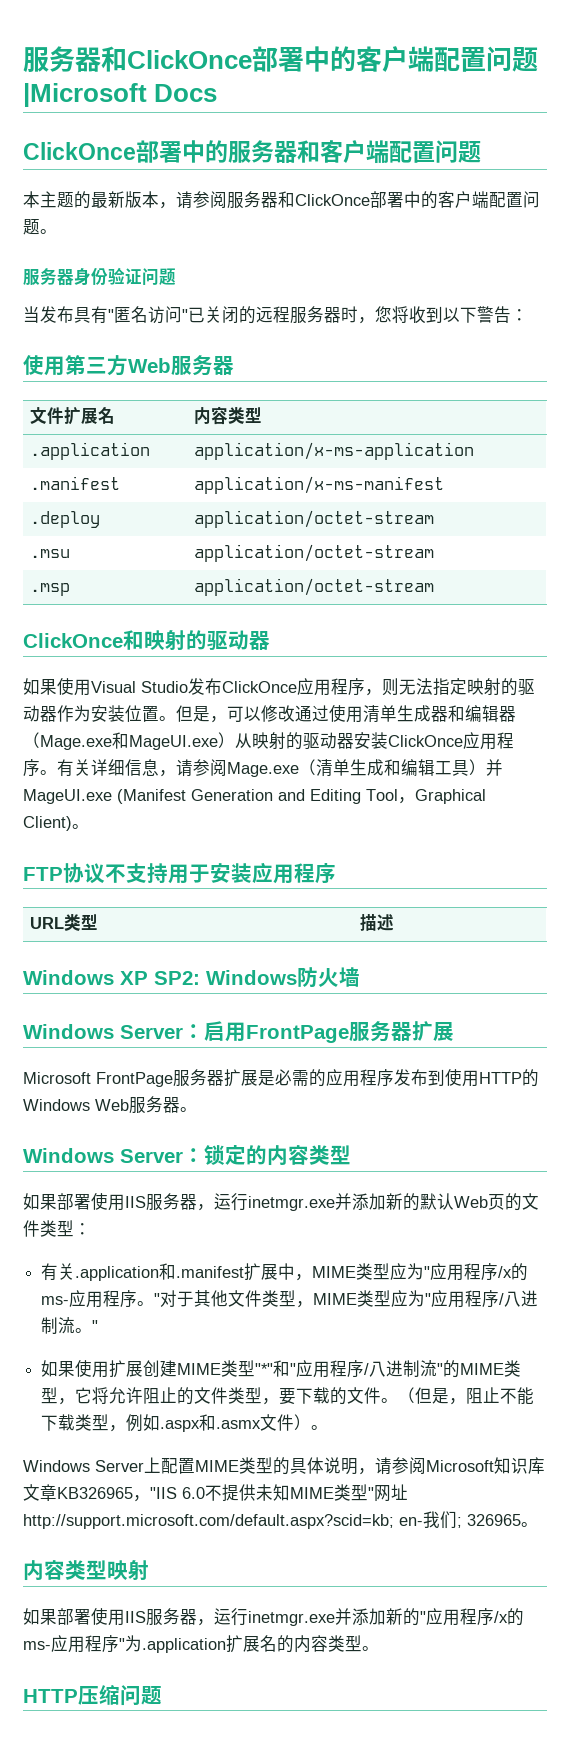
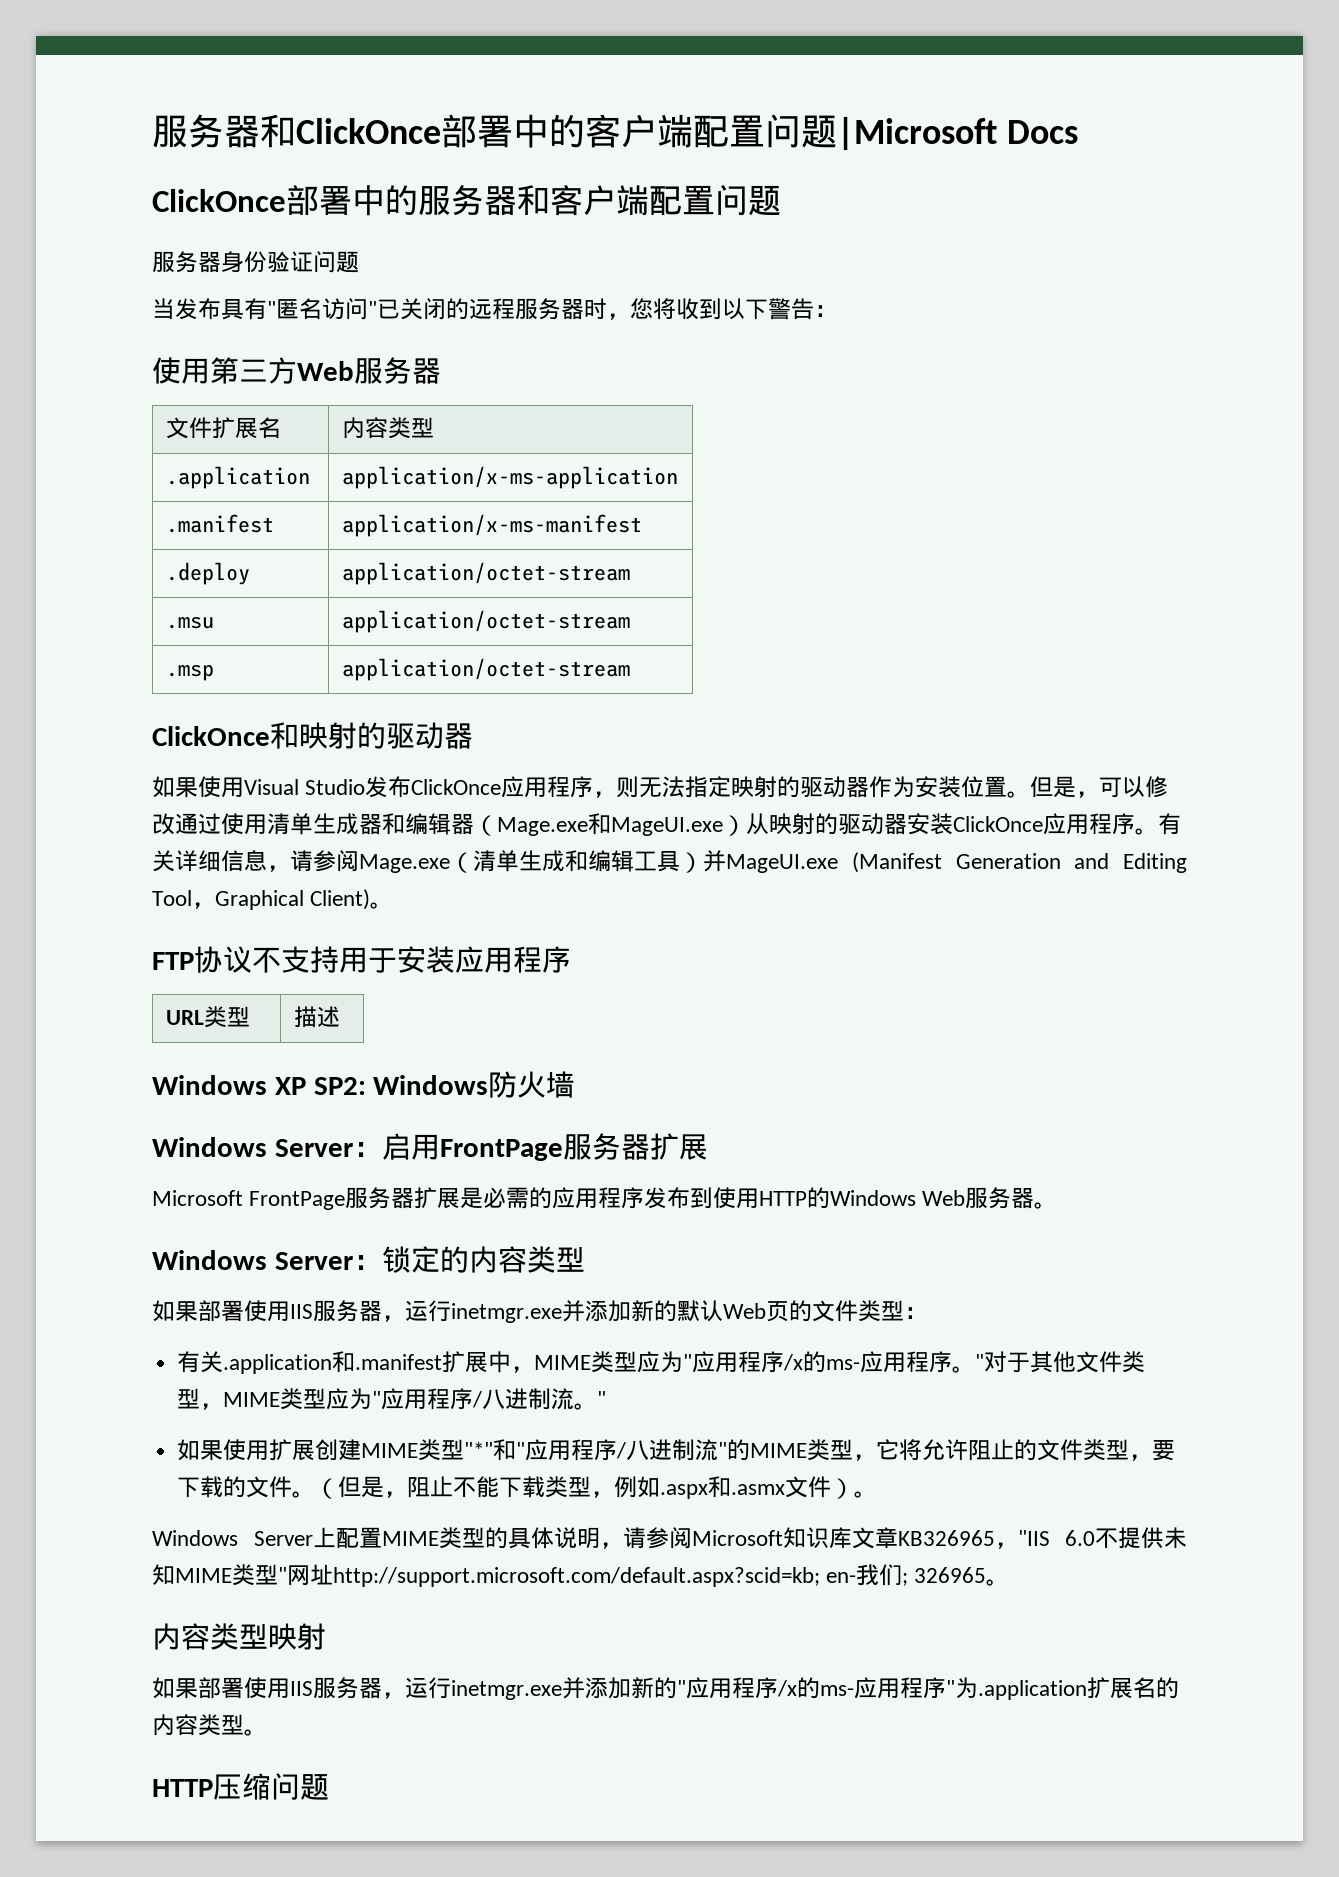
- 本主题的最新版本，请参阅服务器和ClickOnce部署中的客户端配置问题。

